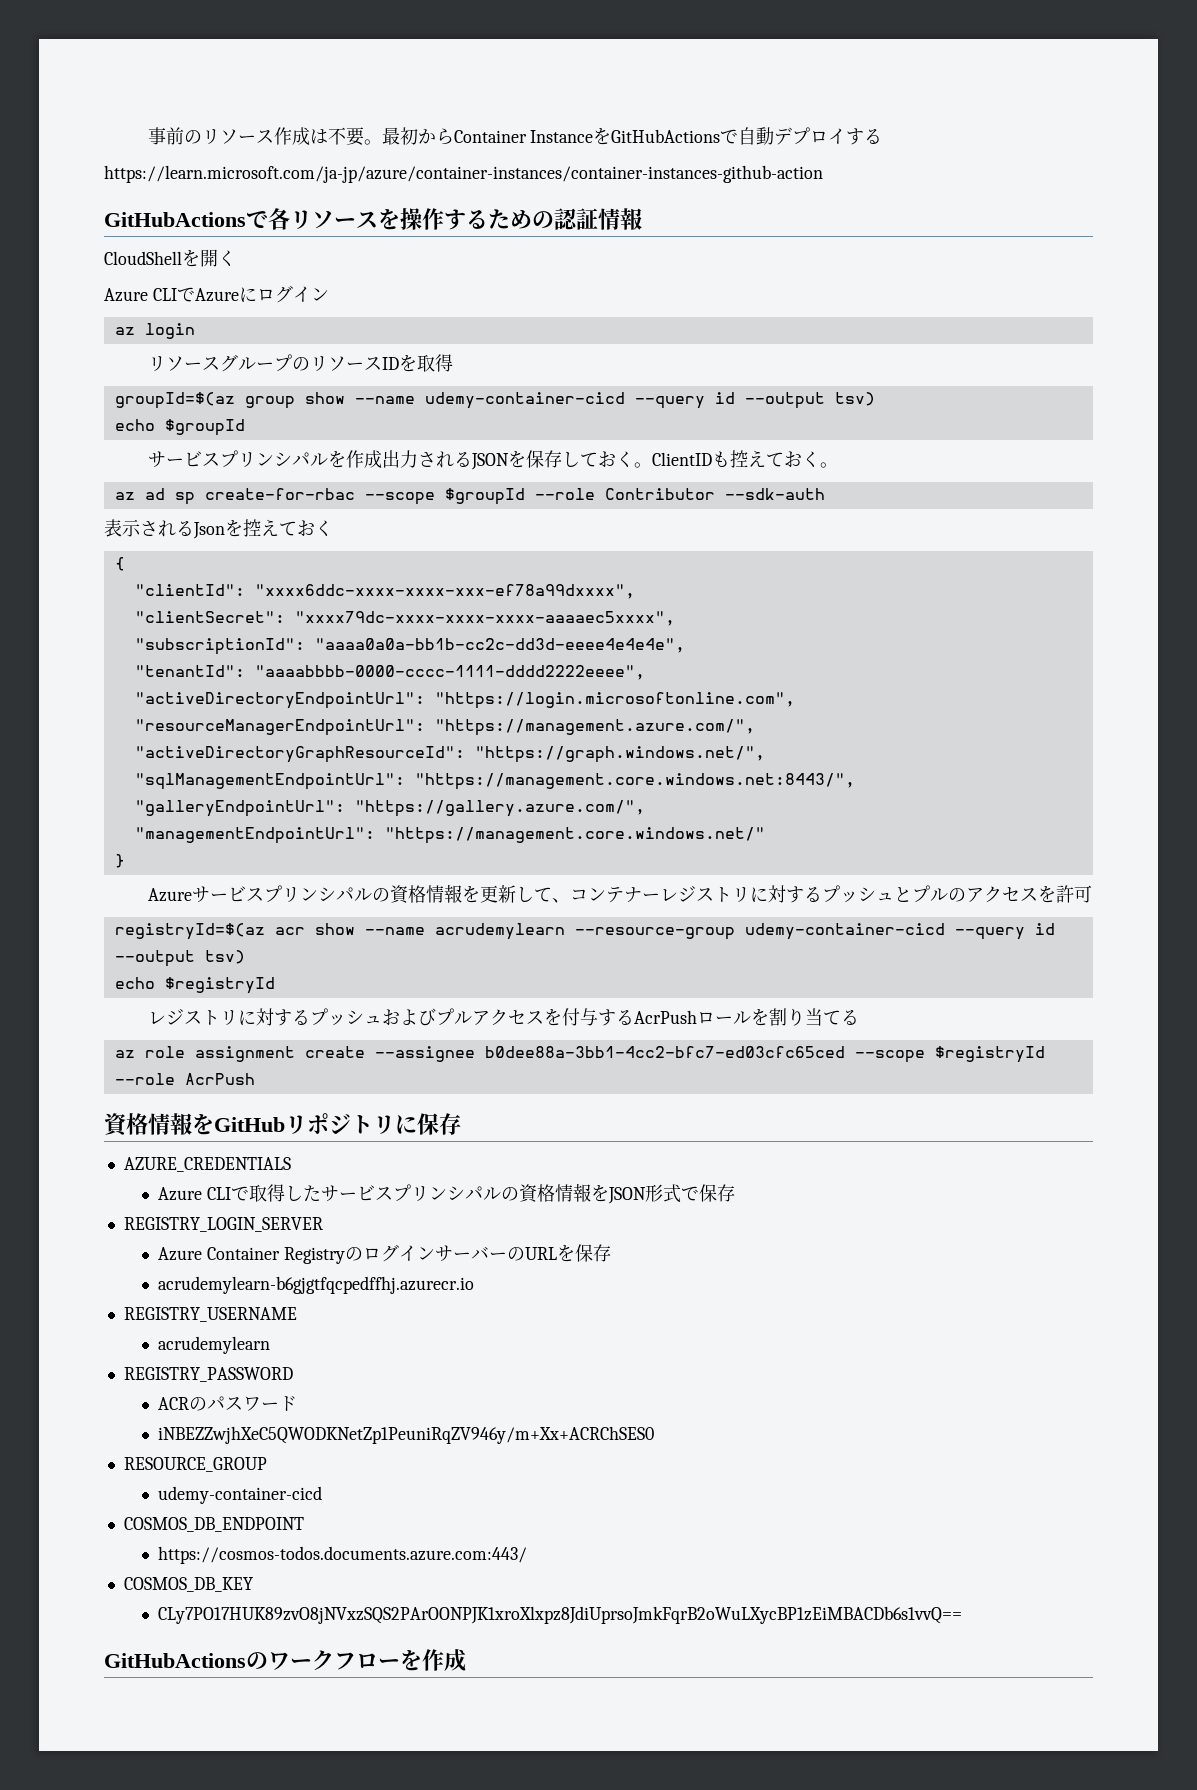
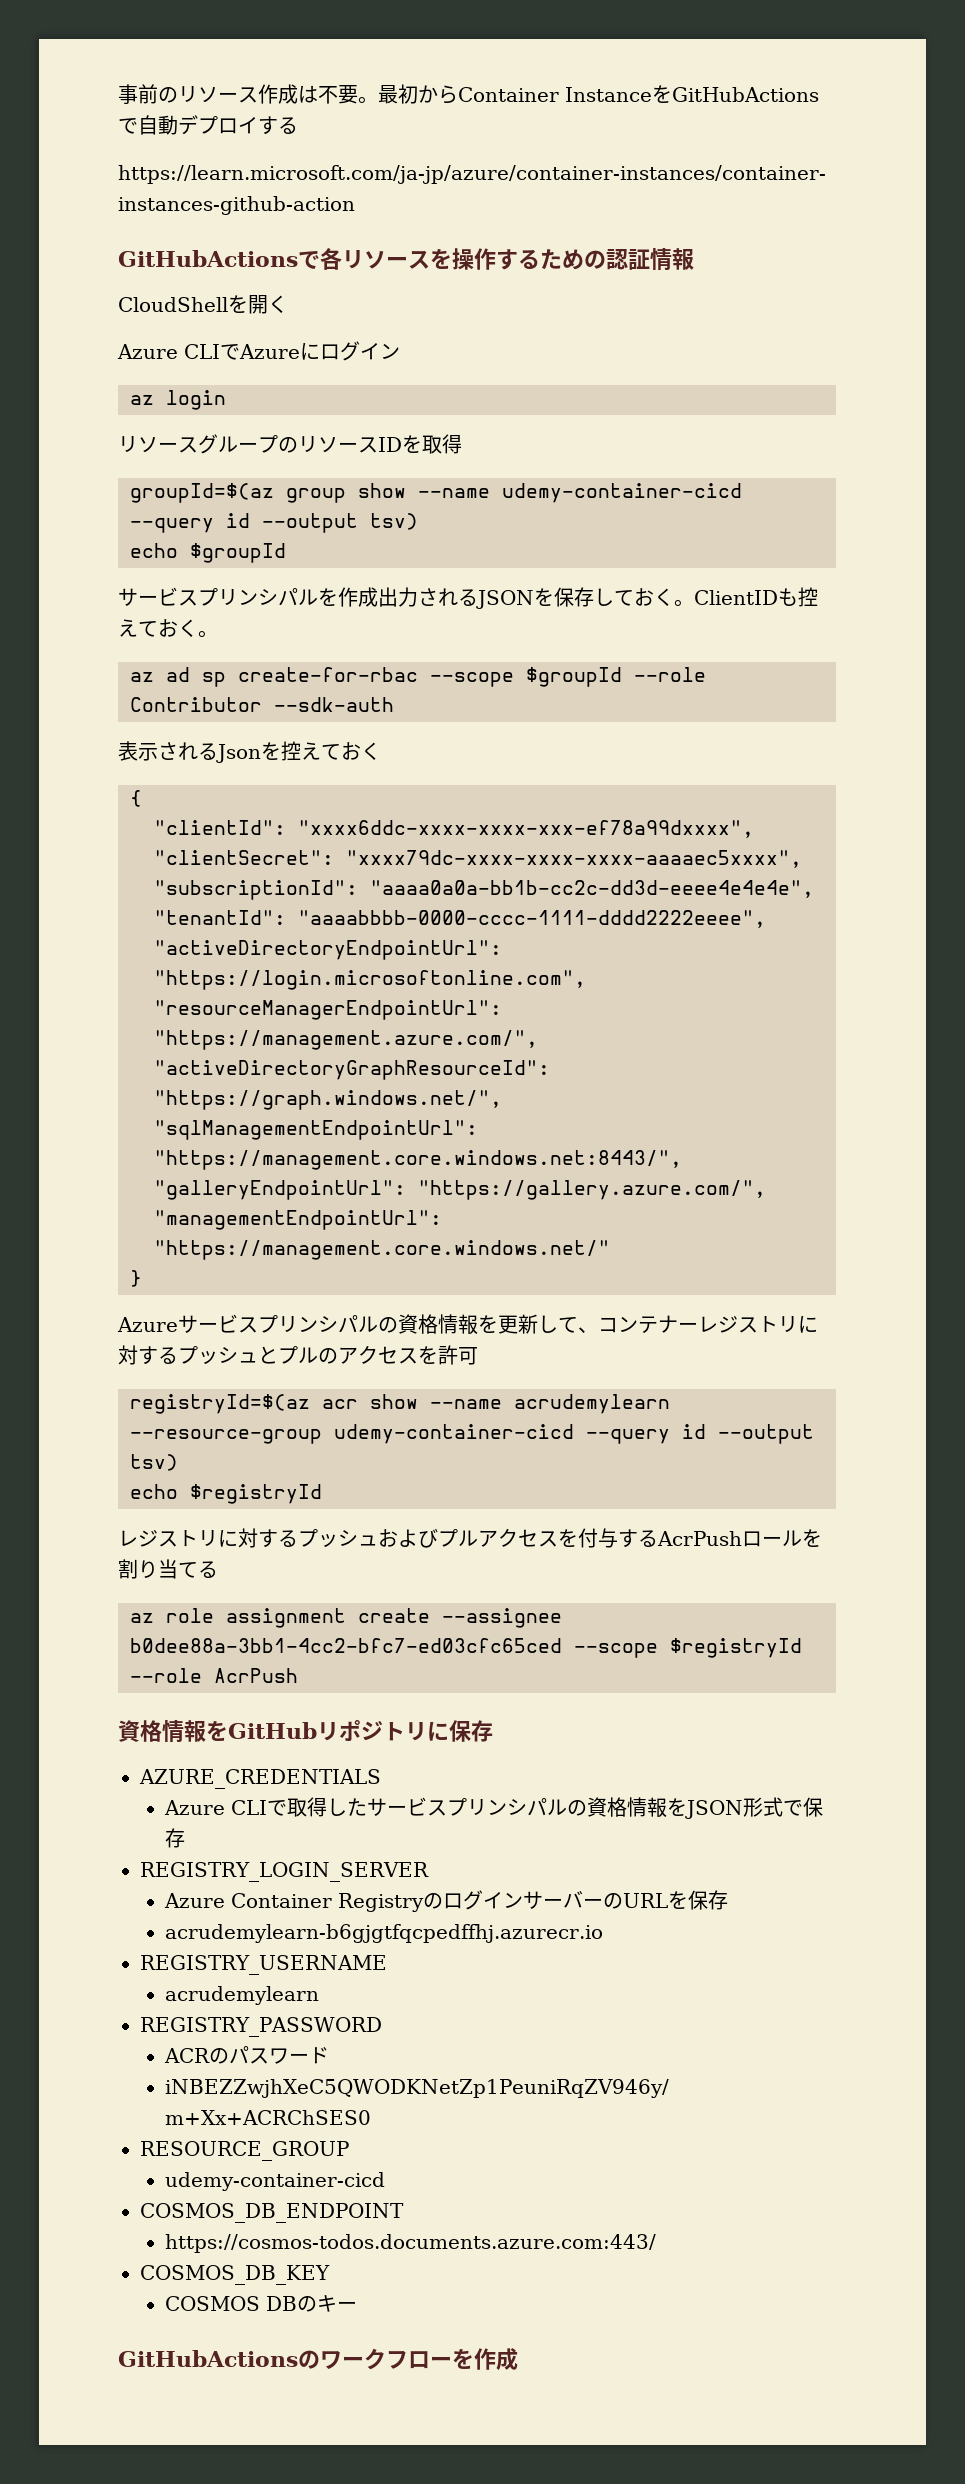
- CLy7PO17HUK89zvO8jNVxzSQS2PArOONPJK1xroXlxpz8JdiUprsoJmkFqrB2oWuLXycBP1zEiMBACDb6s1vvQ==
+ COSMOS DBのキー

